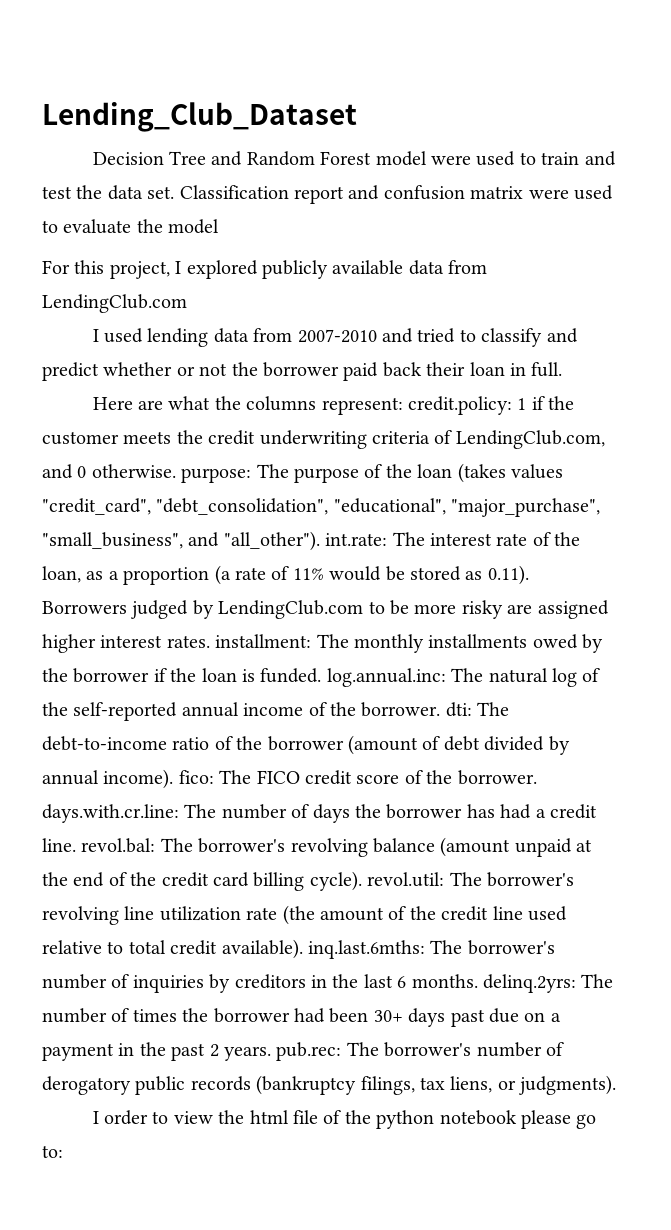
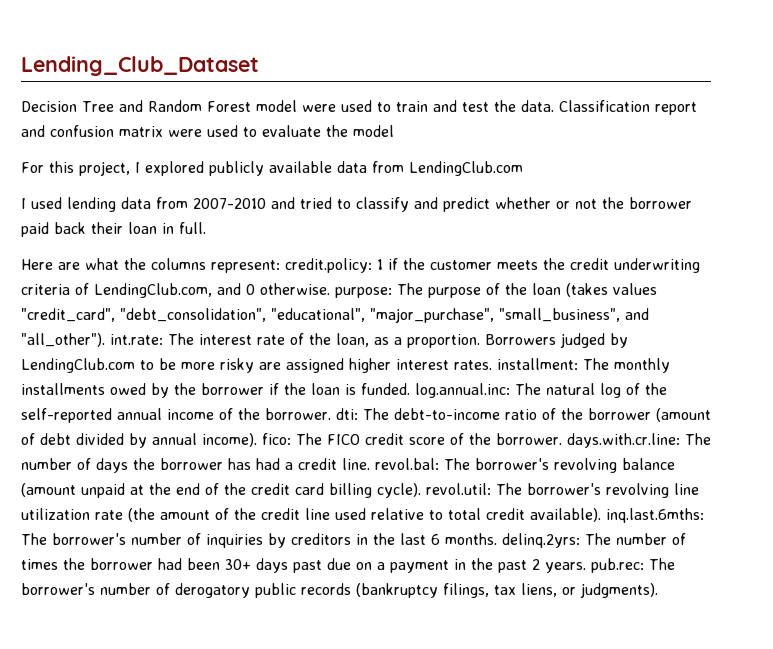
- Decision Tree and Random Forest model were used to train and test the data set.
+ Decision Tree and Random Forest model were used to train and test the data.
- The interest rate of the loan, as a proportion (a rate of 11% would be stored as 0.11). Borrowers judged by LendingClub.com to be more risky are assigned higher interest rates. installment:
+ The interest rate of the loan, as a proportion. Borrowers judged by LendingClub.com to be more risky are assigned higher interest rates. installment:
- I order to view the html file of the python notebook please go to:

